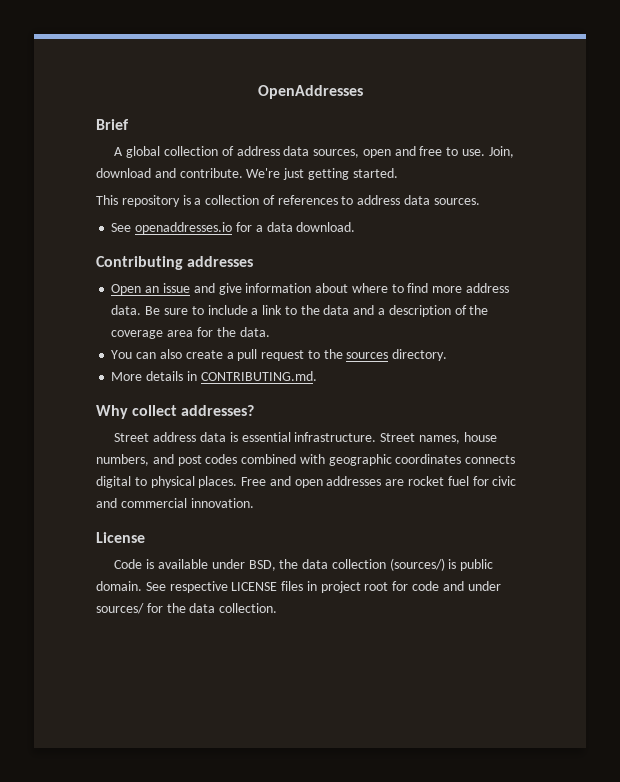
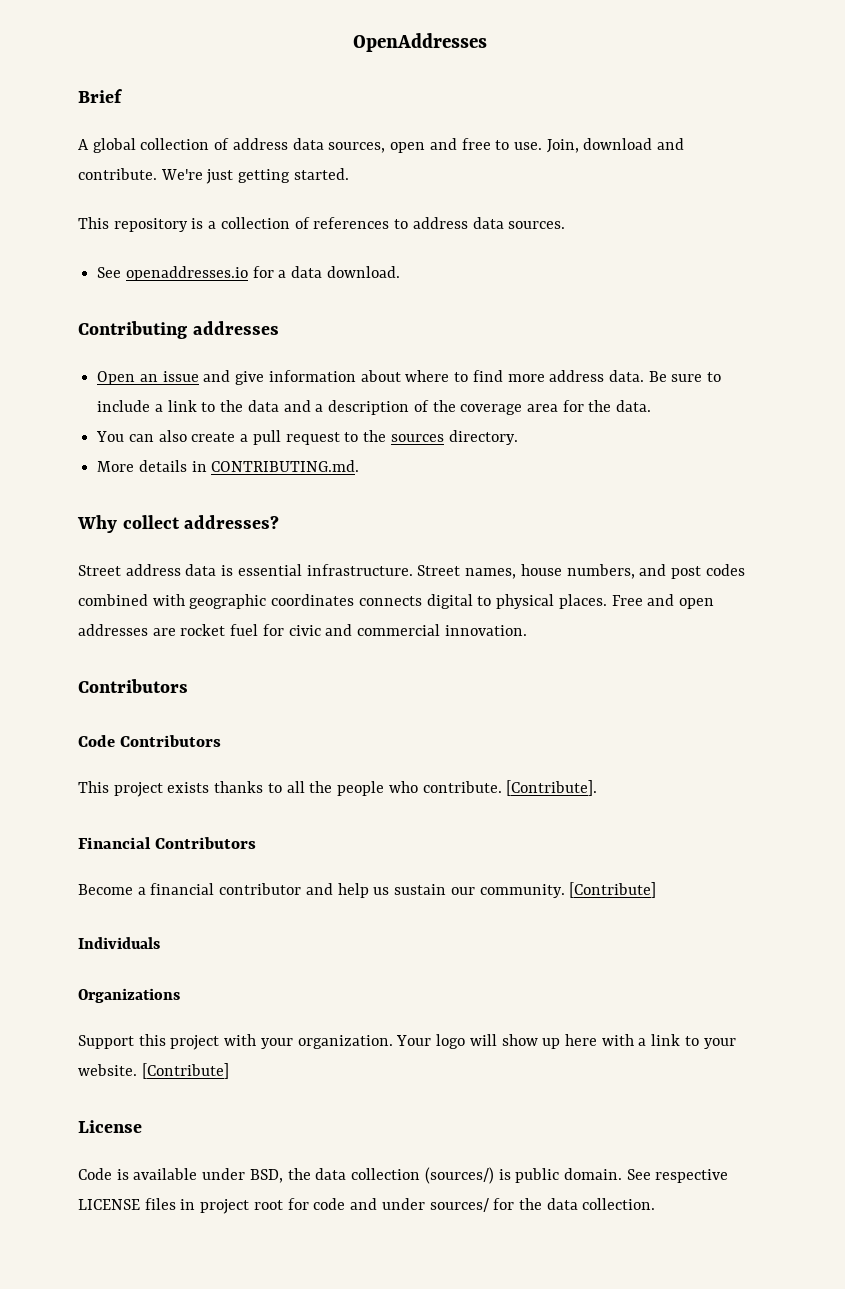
  Free and open addresses are rocket fuel for civic and commercial innovation.
+ Contributors
+ Code Contributors
+ This project exists thanks to all the people who contribute. [Contribute].
+ Financial Contributors
+ Become a financial contributor and help us sustain our community. [Contribute]
+ Individuals
+ Organizations
+ Support this project with your organization. Your logo will show up here with a link to your website. [Contribute]

